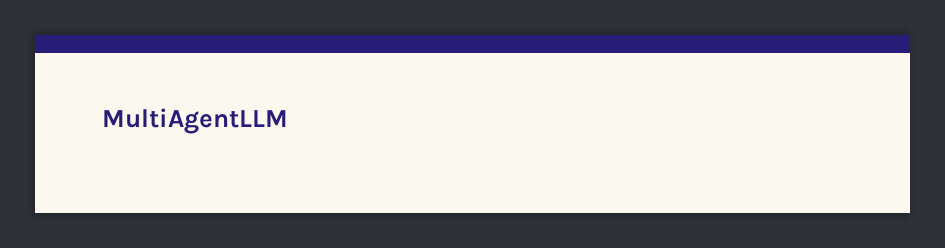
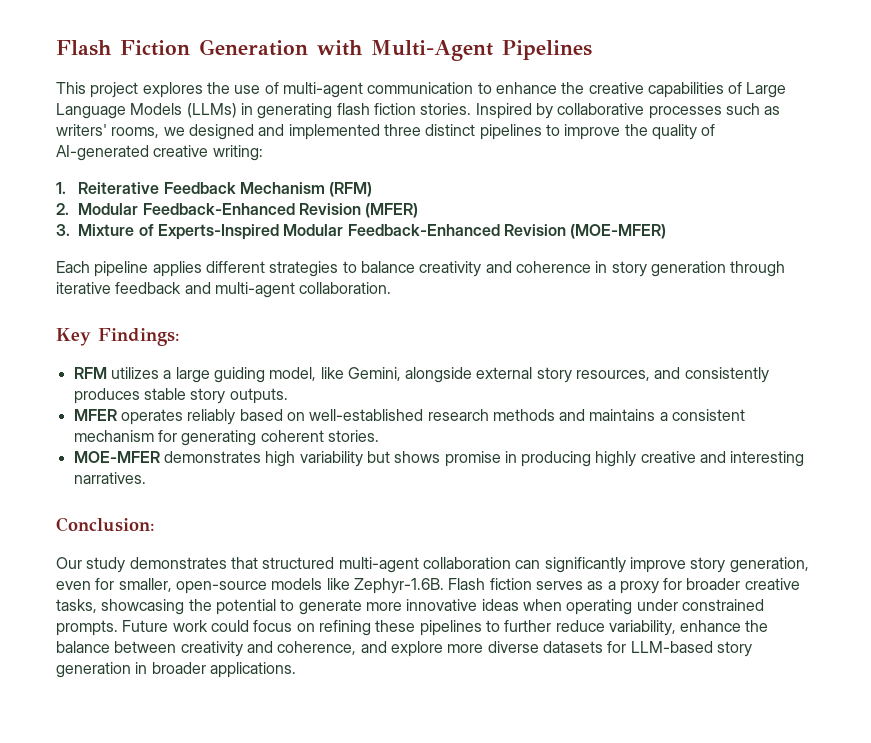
- MultiAgentLLM
+ Flash Fiction Generation with Multi-Agent Pipelines
+ This project explores the use of multi-agent communication to enhance the creative capabilities of Large Language Models (LLMs) in generating flash fiction stories. Inspired by collaborative processes such as writers' rooms, we designed and implemented three distinct pipelines to improve the quality of AI-generated creative writing:
+ 1. Reiterative Feedback Mechanism (RFM)
+ 2. Modular Feedback-Enhanced Revision (MFER)
+ 3. Mixture of Experts-Inspired Modular Feedback-Enhanced Revision (MOE-MFER)
+ Each pipeline applies different strategies to balance creativity and coherence in story generation through iterative feedback and multi-agent collaboration.
+ Key Findings:
+ RFM utilizes a large guiding model, like Gemini, alongside external story resources, and consistently produces stable story outputs.
+ MFER operates reliably based on well-established research methods and maintains a consistent mechanism for generating coherent stories.
+ MOE-MFER demonstrates high variability but shows promise in producing highly creative and interesting narratives.
+ Conclusion:
+ Our study demonstrates that structured multi-agent collaboration can significantly improve story generation, even for smaller, open-source models like Zephyr-1.6B. Flash fiction serves as a proxy for broader creative tasks, showcasing the potential to generate more innovative ideas when operating under constrained prompts. Future work could focus on refining these pipelines to further reduce variability, enhance the balance between creativity and coherence, and explore more diverse datasets for LLM-based story generation in broader applications.

